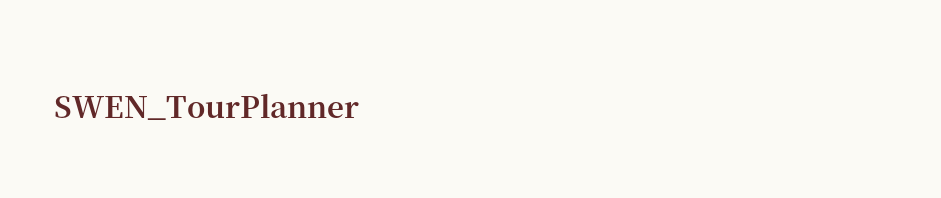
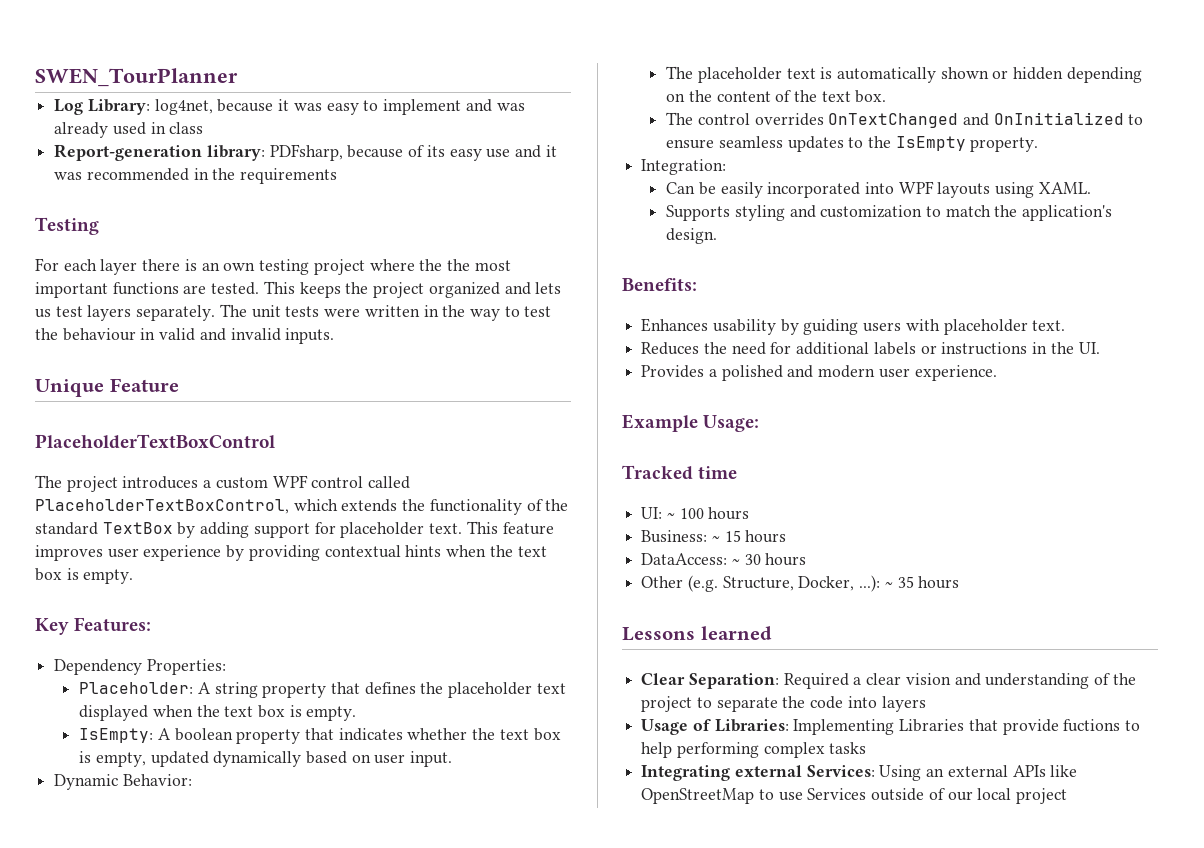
+ Log Library: log4net, because it was easy to implement and was already used in class
+ Report-generation library: PDFsharp, because of its easy use and it was recommended in the requirements
+ Testing
+ For each layer there is an own testing project where the the most important functions are tested. This keeps the project organized and lets us test layers separately. The unit tests were written in the way to test the behaviour in valid and invalid inputs.
+ Unique Feature
+ PlaceholderTextBoxControl
+ The project introduces a custom WPF control called PlaceholderTextBoxControl, which extends the functionality of the standard TextBox by adding support for placeholder text. This feature improves user experience by providing contextual hints when the text box is empty.
+ Key Features:
+ Dependency Properties:
+ Placeholder: A string property that defines the placeholder text displayed when the text box is empty.
+ IsEmpty: A boolean property that indicates whether the text box is empty, updated dynamically based on user input.
+ Dynamic Behavior:
+ The placeholder text is automatically shown or hidden depending on the content of the text box.
+ The control overrides OnTextChanged and OnInitialized to ensure seamless updates to the IsEmpty property.
+ Integration:
+ Can be easily incorporated into WPF layouts using XAML.
+ Supports styling and customization to match the application's design.
+ Benefits:
+ Enhances usability by guiding users with placeholder text.
+ Reduces the need for additional labels or instructions in the UI.
+ Provides a polished and modern user experience.
+ Example Usage:
+ Tracked time
+ UI: ~ 100 hours
+ Business: ~ 15 hours
+ DataAccess: ~ 30 hours
+ Other (e.g. Structure, Docker, ...): ~ 35 hours
+ Lessons learned
+ Clear Separation: Required a clear vision and understanding of the project to separate the code into layers
+ Usage of Libraries: Implementing Libraries that provide fuctions to help performing complex tasks
+ Integrating external Services: Using an external APIs like OpenStreetMap to use Services outside of our local project

